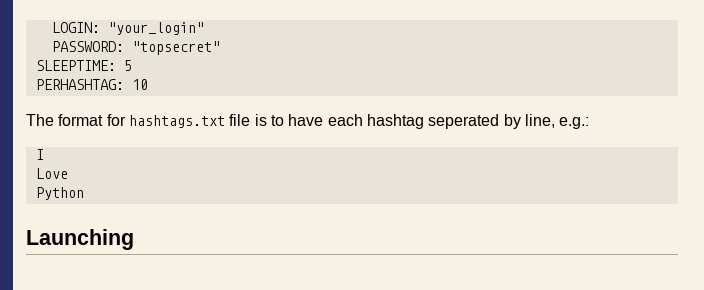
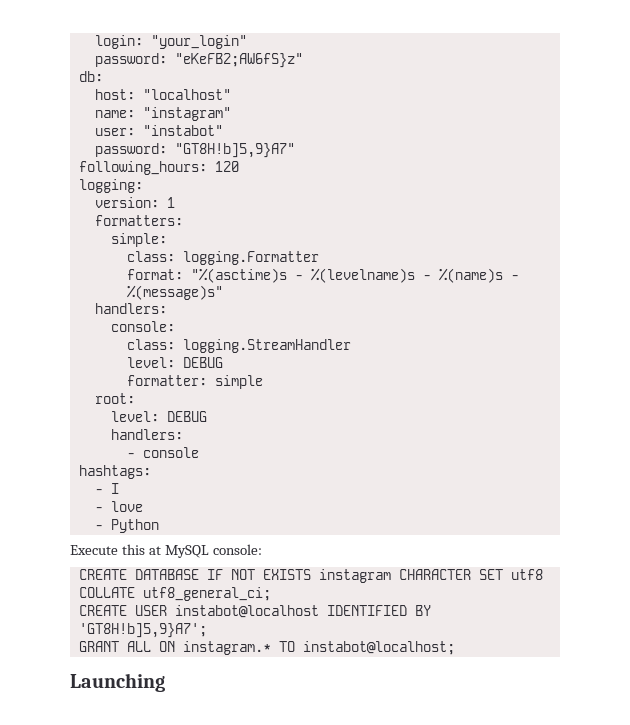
- LOGIN: "your_login"
+ login: "your_login"
- PASSWORD: "topsecret"
- SLEEPTIME: 5
- PERHASHTAG: 10
- The format for hashtags.txt file is to have each hashtag seperated by line, e.g.:
- I
- Love
- Python
+ password: "eKeFB2;AW6fS}z"
+ db:
+ host: "localhost"
+ name: "instagram"
+ user: "instabot"
+ password: "GT8H!b]5,9}A7"
+ following_hours: 120
+ logging:
+ version: 1
+ formatters:
+ simple:
+ class: logging.Formatter
+ format: "%(asctime)s - %(levelname)s - %(name)s - %(message)s"
+ handlers:
+ console:
+ class: logging.StreamHandler
+ level: DEBUG
+ formatter: simple
+ root:
+ level: DEBUG
+ handlers:
+ - console
+ hashtags:
+ - I
+ - love
+ - Python
+ Execute this at MySQL console:
+ CREATE DATABASE IF NOT EXISTS instagram CHARACTER SET utf8 COLLATE utf8_general_ci;
+ CREATE USER instabot@localhost IDENTIFIED BY 'GT8H!b]5,9}A7';
+ GRANT ALL ON instagram.* TO instabot@localhost;

